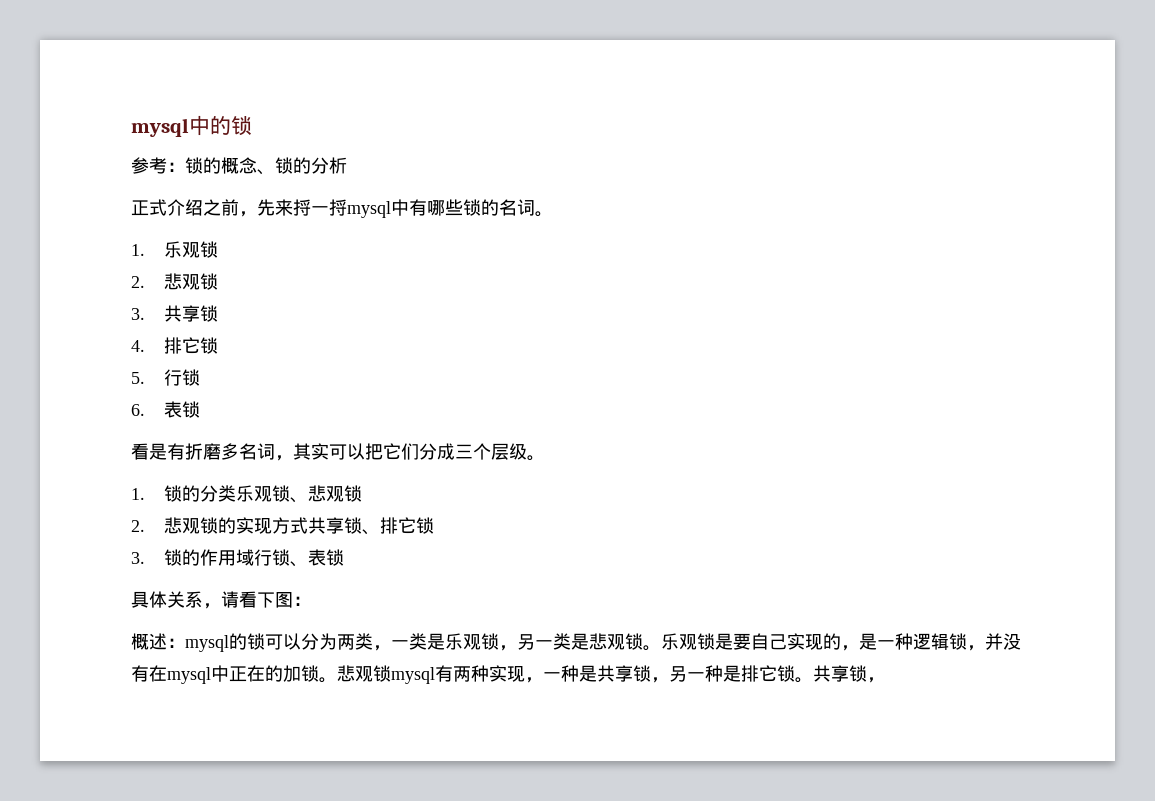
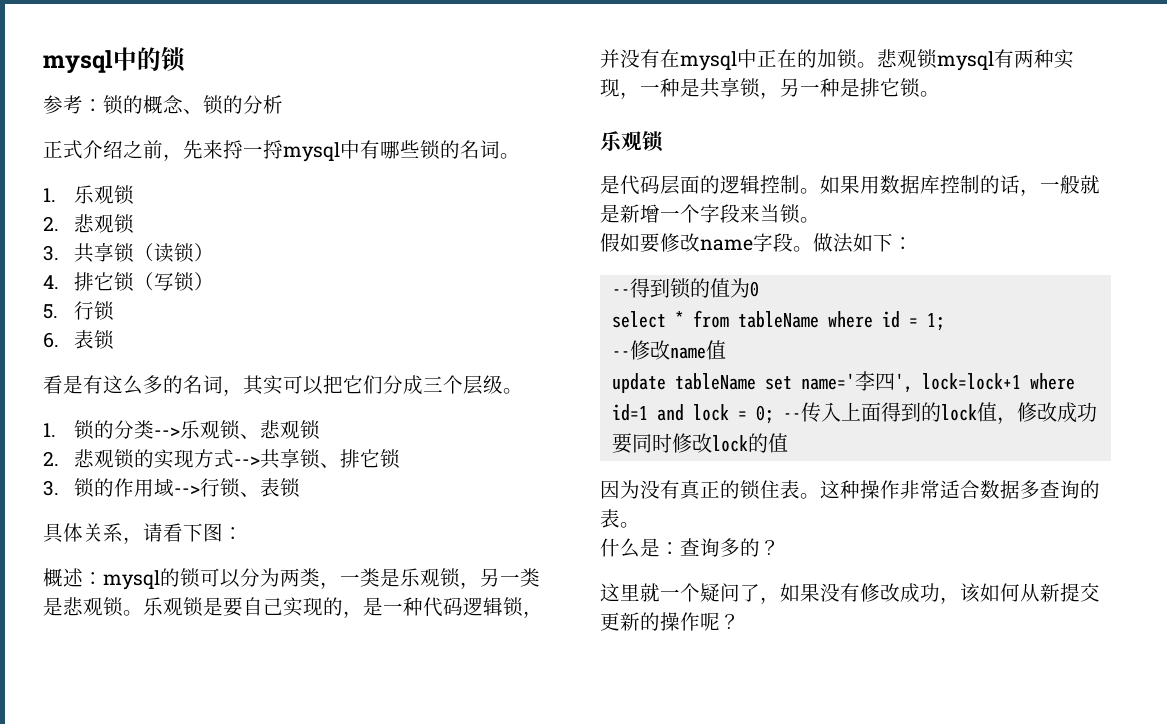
- 3.共享锁
+ 3.共享锁（读锁）
- 4.排它锁
+ 4.排它锁（写锁）
- 看是有折磨多名词，其实可以把它们分成三个层级。
+ 看是有这么多的名词，其实可以把它们分成三个层级。
- 1.锁的分类乐观锁、悲观锁
+ 1.锁的分类-->乐观锁、悲观锁
- 2.悲观锁的实现方式共享锁、排它锁
+ 2.悲观锁的实现方式-->共享锁、排它锁
- 3.锁的作用域行锁、表锁
+ 3.锁的作用域-->行锁、表锁
- 乐观锁是要自己实现的，是一种逻辑锁，并没有在mysql中正在的加锁。
+ 乐观锁是要自己实现的，是一种代码逻辑锁，并没有在mysql中正在的加锁。
- 悲观锁mysql有两种实现，一种是共享锁，另一种是排它锁。共享锁，
+ 悲观锁mysql有两种实现，一种是共享锁，另一种是排它锁。
+ 乐观锁
+ 是代码层面的逻辑控制。如果用数据库控制的话，一般就是新增一个字段来当锁。
+ 假如要修改name字段。做法如下：
+ --得到锁的值为0
+ select * from tableName where id = 1;
+ --修改name值
+ update tableName set name='李四', lock=lock+1 where id=1 and lock = 0; --传入上面得到的lock值，修改成功要同时修改lock的值
+ 因为没有真正的锁住表。这种操作非常适合数据多查询的表。
+ 什么是：查询多的？
+ 这里就一个疑问了，如果没有修改成功，该如何从新提交更新的操作呢？

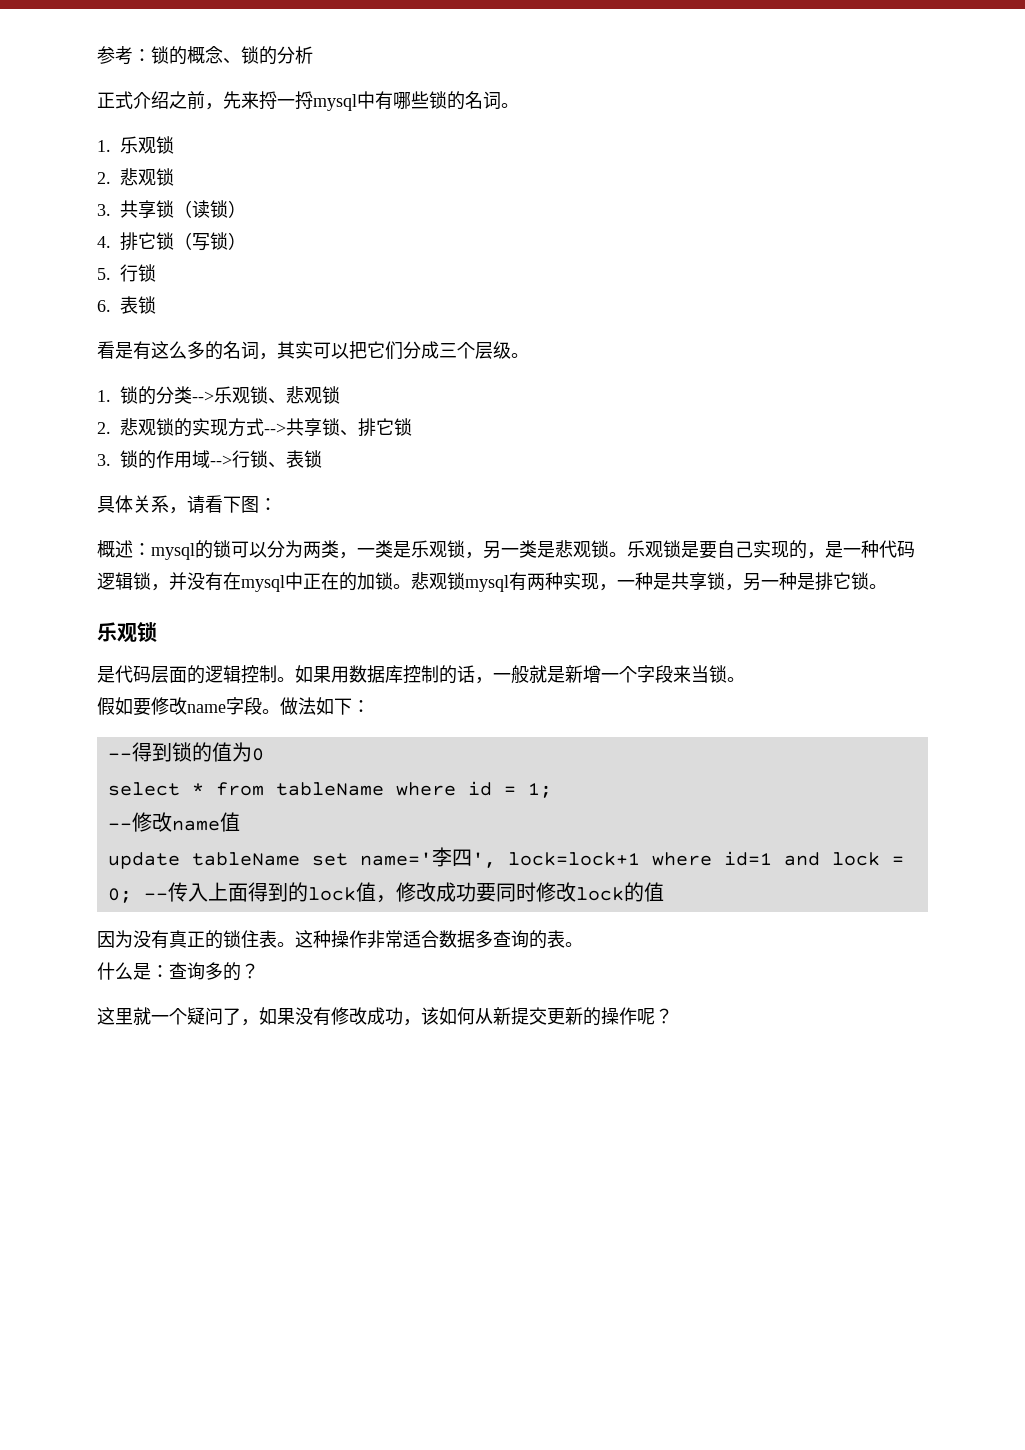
- mysql中的锁

